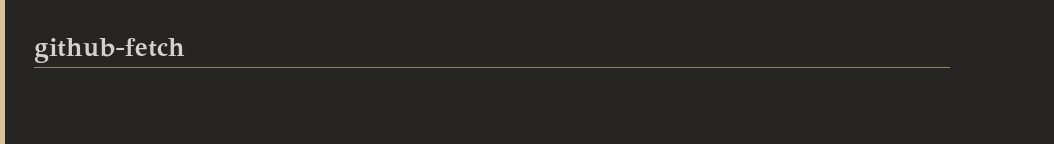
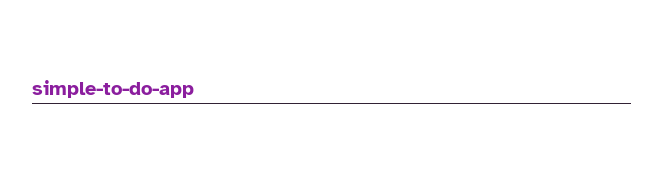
- github-fetch
+ simple-to-do-app

